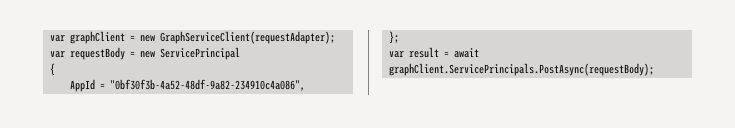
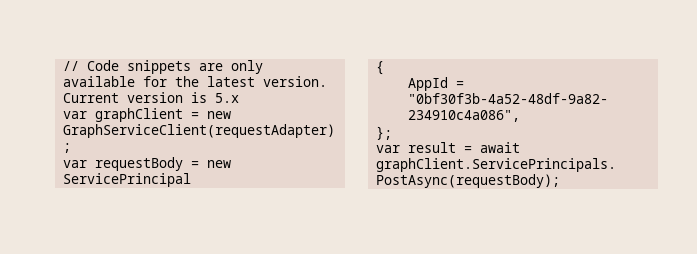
+ // Code snippets are only available for the latest version. Current version is 5.x

